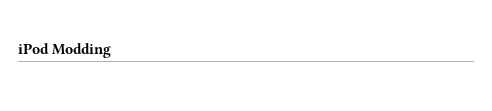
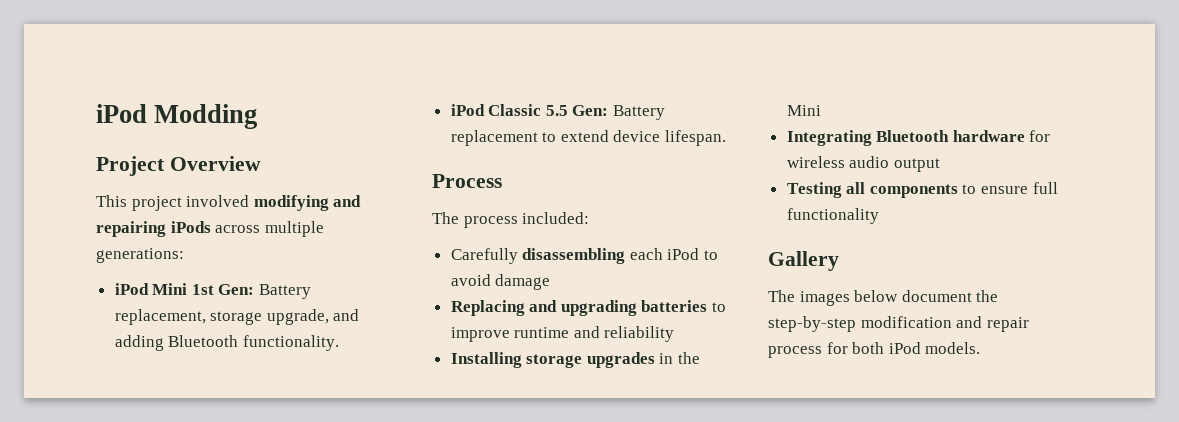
+ Project Overview
+ This project involved modifying and repairing iPods across multiple generations:
+ iPod Mini 1st Gen: Battery replacement, storage upgrade, and adding Bluetooth functionality.
+ iPod Classic 5.5 Gen: Battery replacement to extend device lifespan.
+ Process
+ The process included:
+ Carefully disassembling each iPod to avoid damage
+ Replacing and upgrading batteries to improve runtime and reliability
+ Installing storage upgrades in the Mini
+ Integrating Bluetooth hardware for wireless audio output
+ Testing all components to ensure full functionality
+ Gallery
+ The images below document the step-by-step modification and repair process for both iPod models.

